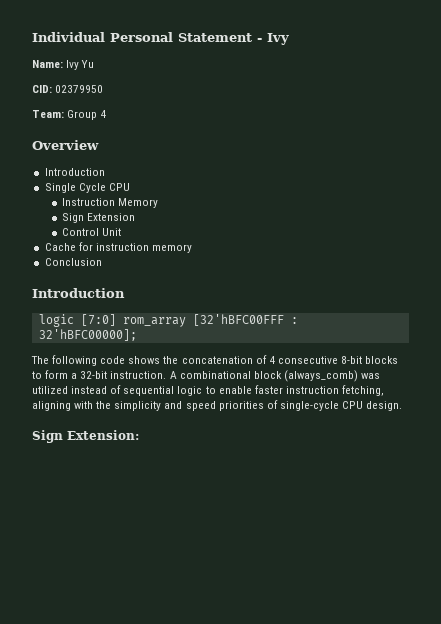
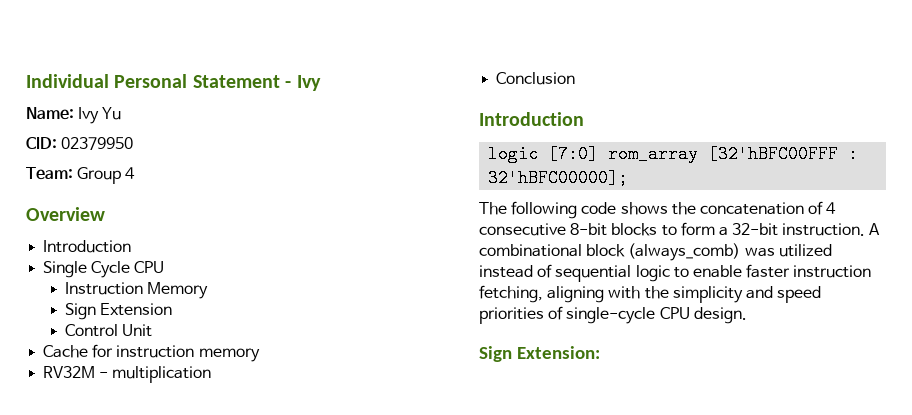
+ RV32M - multiplication

